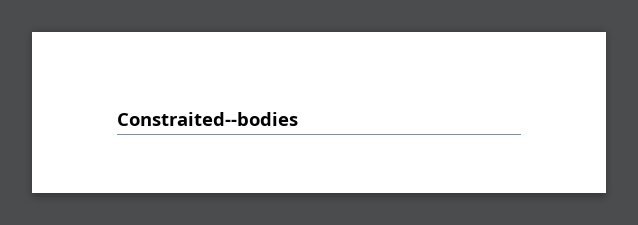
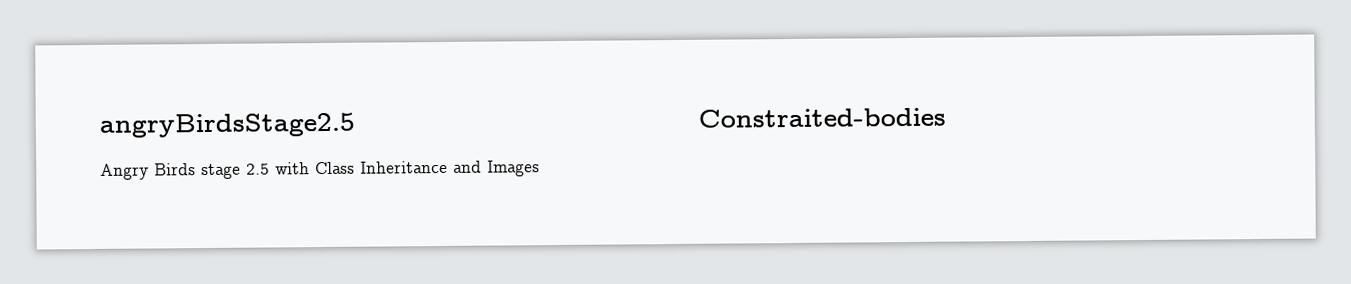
- Constraited--bodies
+ angryBirdsStage2.5
+ Angry Birds stage 2.5 with Class Inheritance and Images
+ Constraited-bodies

